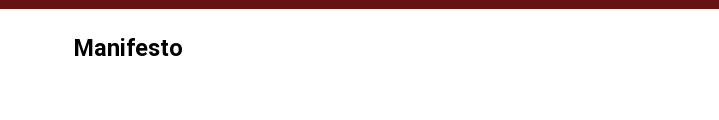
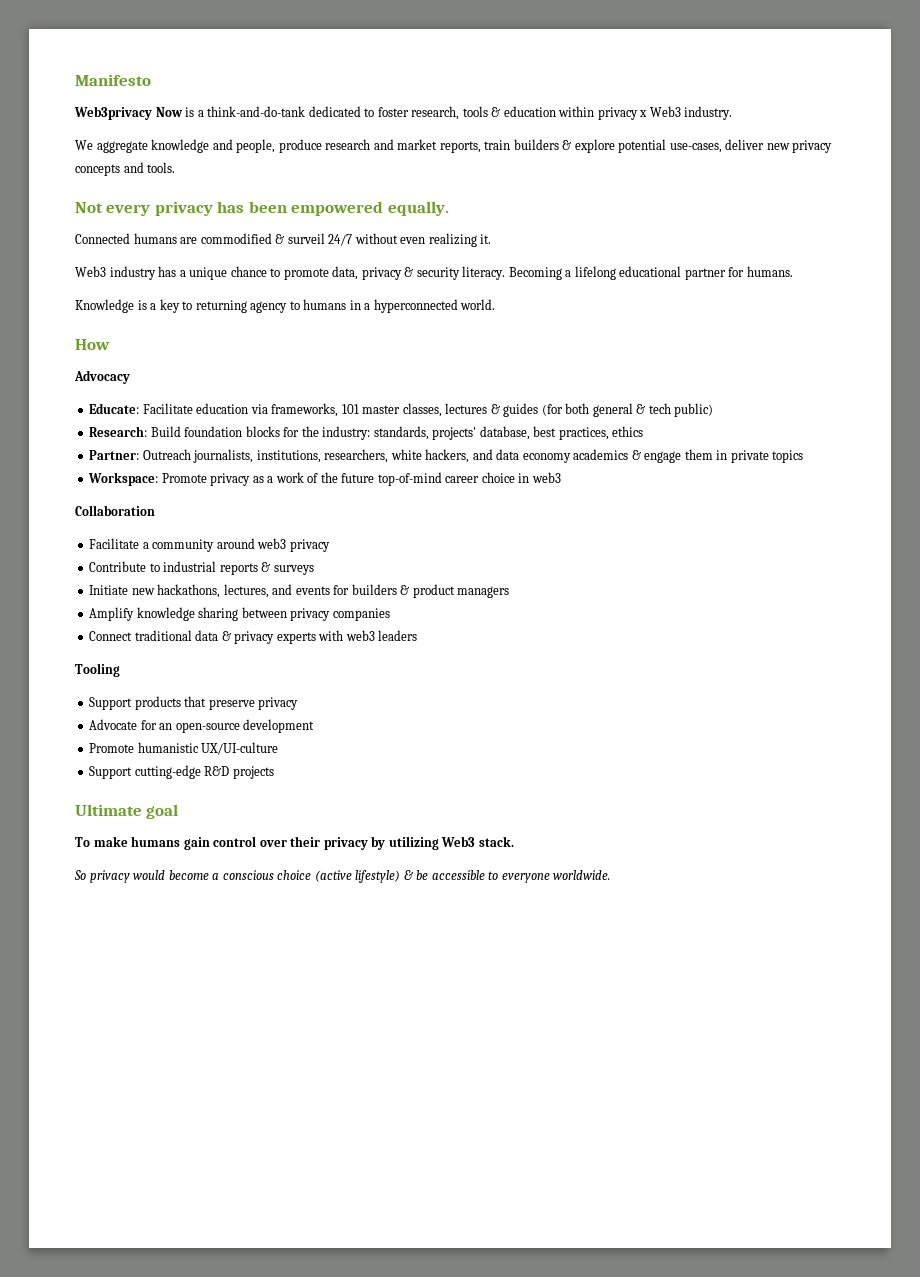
+ Web3privacy Now is a think-and-do-tank dedicated to foster research, tools & education within privacy x Web3 industry.
+ We aggregate knowledge and people, produce research and market reports, train builders & explore potential use-cases, deliver new privacy concepts and tools.
+ Not every privacy has been empowered equally.
+ Connected humans are commodified & surveil 24/7 without even realizing it.
+ Web3 industry has a unique chance to promote data, privacy & security literacy. Becoming a lifelong educational partner for humans.
+ Knowledge is a key to returning agency to humans in a hyperconnected world.
+ How
+ Advocacy
+ Educate: Facilitate education via frameworks, 101 master classes, lectures & guides (for both general & tech public)
+ Research: Build foundation blocks for the industry: standards, projects' database, best practices, ethics
+ Partner: Outreach journalists, institutions, researchers, white hackers, and data economy academics & engage them in private topics
+ Workspace: Promote privacy as a work of the future top-of-mind career choice in web3
+ Collaboration
+ Facilitate a community around web3 privacy
+ Contribute to industrial reports & surveys
+ Initiate new hackathons, lectures, and events for builders & product managers
+ Amplify knowledge sharing between privacy companies
+ Connect traditional data & privacy experts with web3 leaders
+ Tooling
+ Support products that preserve privacy
+ Advocate for an open-source development
+ Promote humanistic UX/UI-culture
+ Support cutting-edge R&D projects
+ Ultimate goal
+ To make humans gain control over their privacy by utilizing Web3 stack.
+ So privacy would become a conscious choice (active lifestyle) & be accessible to everyone worldwide.

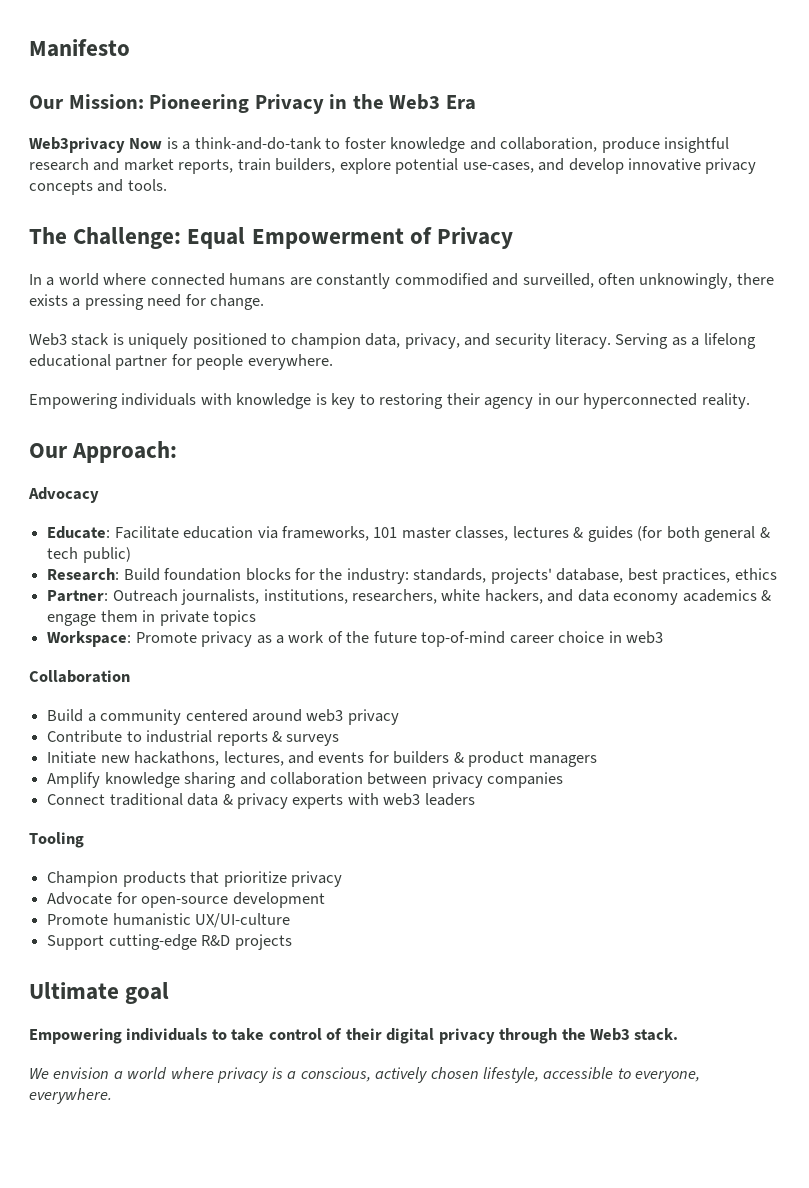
+ Our Mission: Pioneering Privacy in the Web3 Era
- Web3privacy Now is a think-and-do-tank dedicated to foster research, tools & education within privacy x Web3 industry.
- We aggregate knowledge and people, produce research and market reports, train builders & explore potential use-cases, deliver new privacy concepts and tools.
+ Web3privacy Now is a think-and-do-tank to foster knowledge and collaboration, produce insightful research and market reports, train builders, explore potential use-cases, and develop innovative privacy concepts and tools.
- Not every privacy has been empowered equally.
- Connected humans are commodified & surveil 24/7 without even realizing it.
- Web3 industry has a unique chance to promote data, privacy & security literacy. Becoming a lifelong educational partner for humans.
- Knowledge is a key to returning agency to humans in a hyperconnected world.
- How
+ The Challenge: Equal Empowerment of Privacy
+ In a world where connected humans are constantly commodified and surveilled, often unknowingly, there exists a pressing need for change.
+ Web3 stack is uniquely positioned to champion data, privacy, and security literacy. Serving as a lifelong educational partner for people everywhere.
+ Empowering individuals with knowledge is key to restoring their agency in our hyperconnected reality.
+ Our Approach:
- Facilitate a community around web3 privacy
+ Build a community centered around web3 privacy
- Amplify knowledge sharing between privacy companies
+ Amplify knowledge sharing and collaboration between privacy companies
- Support products that preserve privacy
+ Champion products that prioritize privacy
- Advocate for an open-source development
+ Advocate for open-source development
- To make humans gain control over their privacy by utilizing Web3 stack.
- So privacy would become a conscious choice (active lifestyle) & be accessible to everyone worldwide.
+ Empowering individuals to take control of their digital privacy through the Web3 stack.
+ We envision a world where privacy is a conscious, actively chosen lifestyle, accessible to everyone, everywhere.

